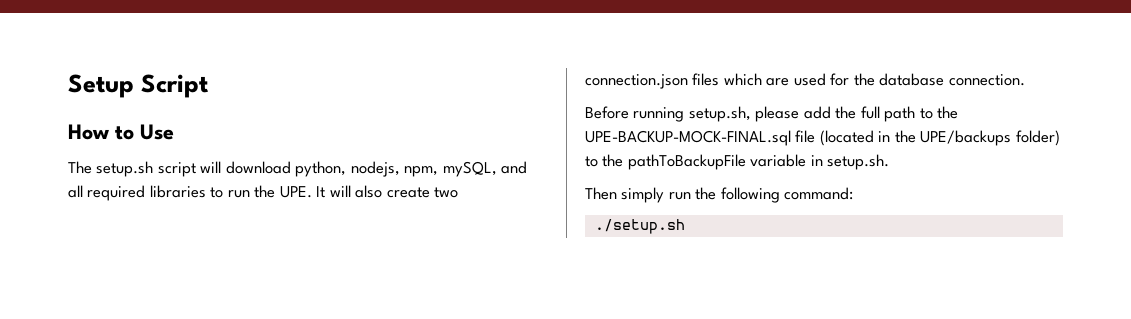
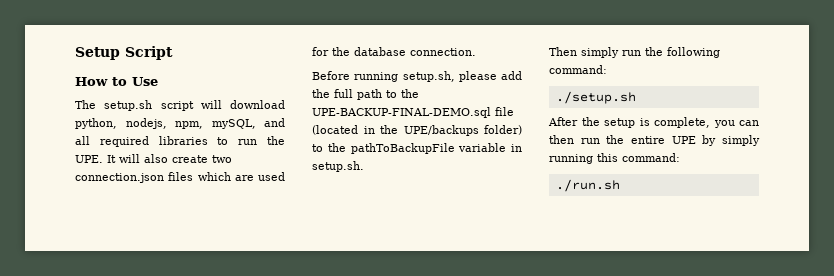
- Before running setup.sh, please add the full path to the UPE-BACKUP-MOCK-FINAL.sql file (located in the UPE/backups folder) to the pathToBackupFile variable in setup.sh.
+ Before running setup.sh, please add the full path to the UPE-BACKUP-FINAL-DEMO.sql file (located in the UPE/backups folder) to the pathToBackupFile variable in setup.sh.
+ After the setup is complete, you can then run the entire UPE by simply running this command:
+ ./run.sh

